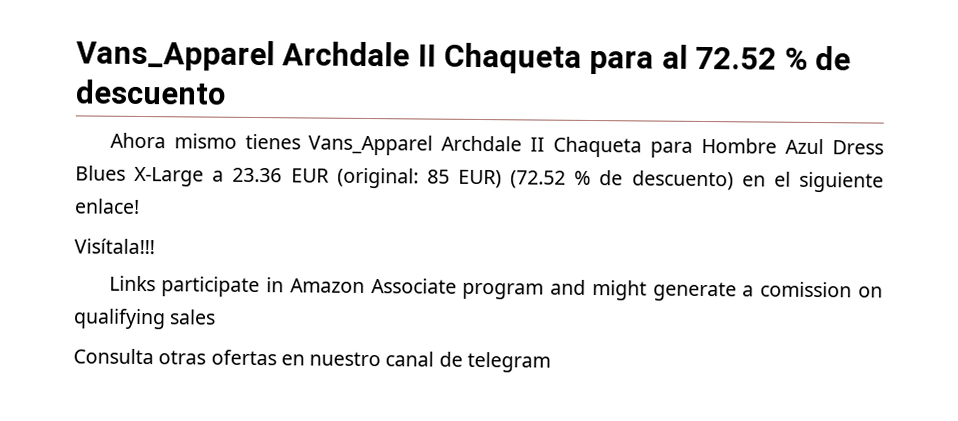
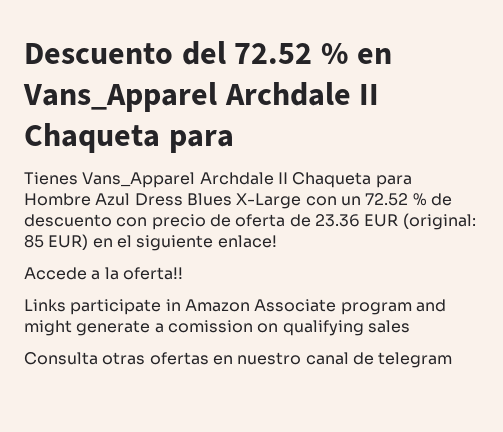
- Vans_Apparel Archdale II Chaqueta para al 72.52 % de descuento
- Ahora mismo tienes Vans_Apparel Archdale II Chaqueta para Hombre Azul Dress Blues X-Large a 23.36 EUR (original: 85 EUR) (72.52 % de descuento) en el siguiente enlace!
+ Descuento del 72.52 % en Vans_Apparel Archdale II Chaqueta para
+ Tienes Vans_Apparel Archdale II Chaqueta para Hombre Azul Dress Blues X-Large con un 72.52 % de descuento con precio de oferta de 23.36 EUR (original: 85 EUR) en el siguiente enlace!
- Visítala!!!
+ Accede a la oferta!!

